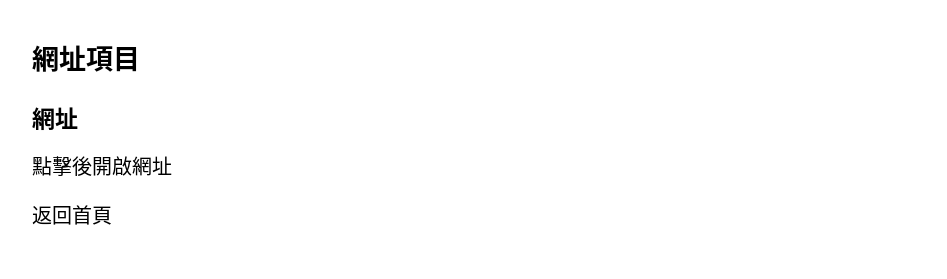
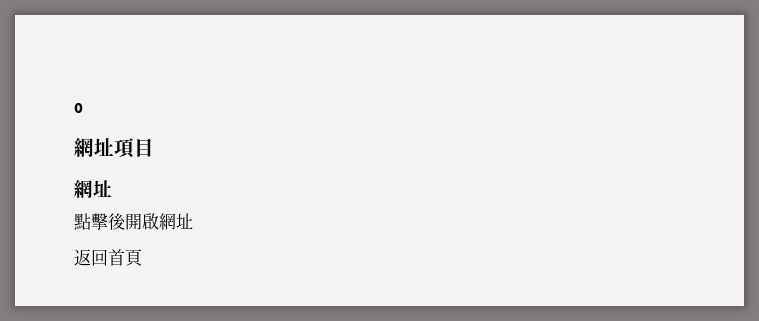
+ o

